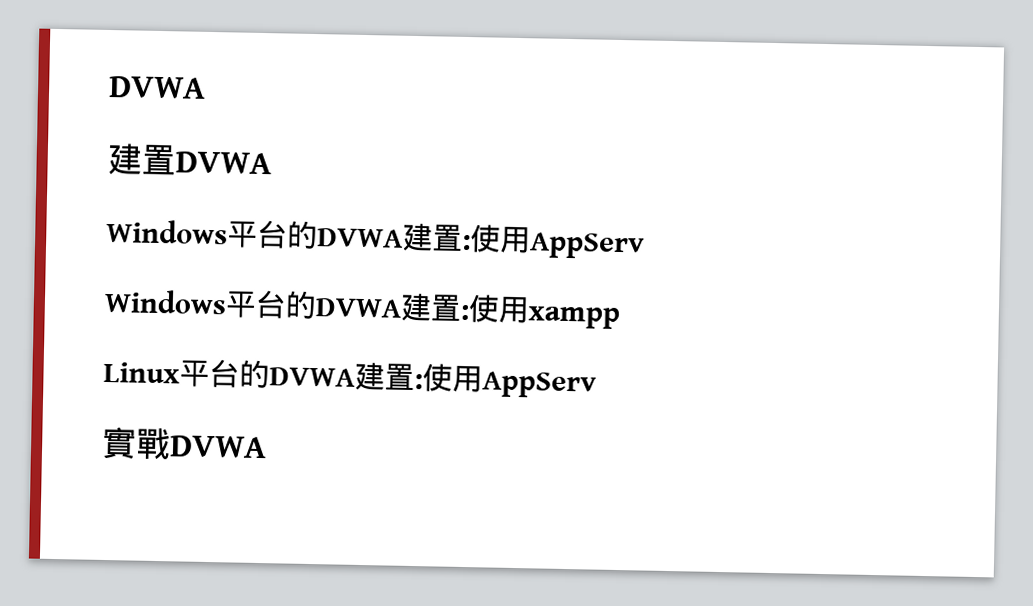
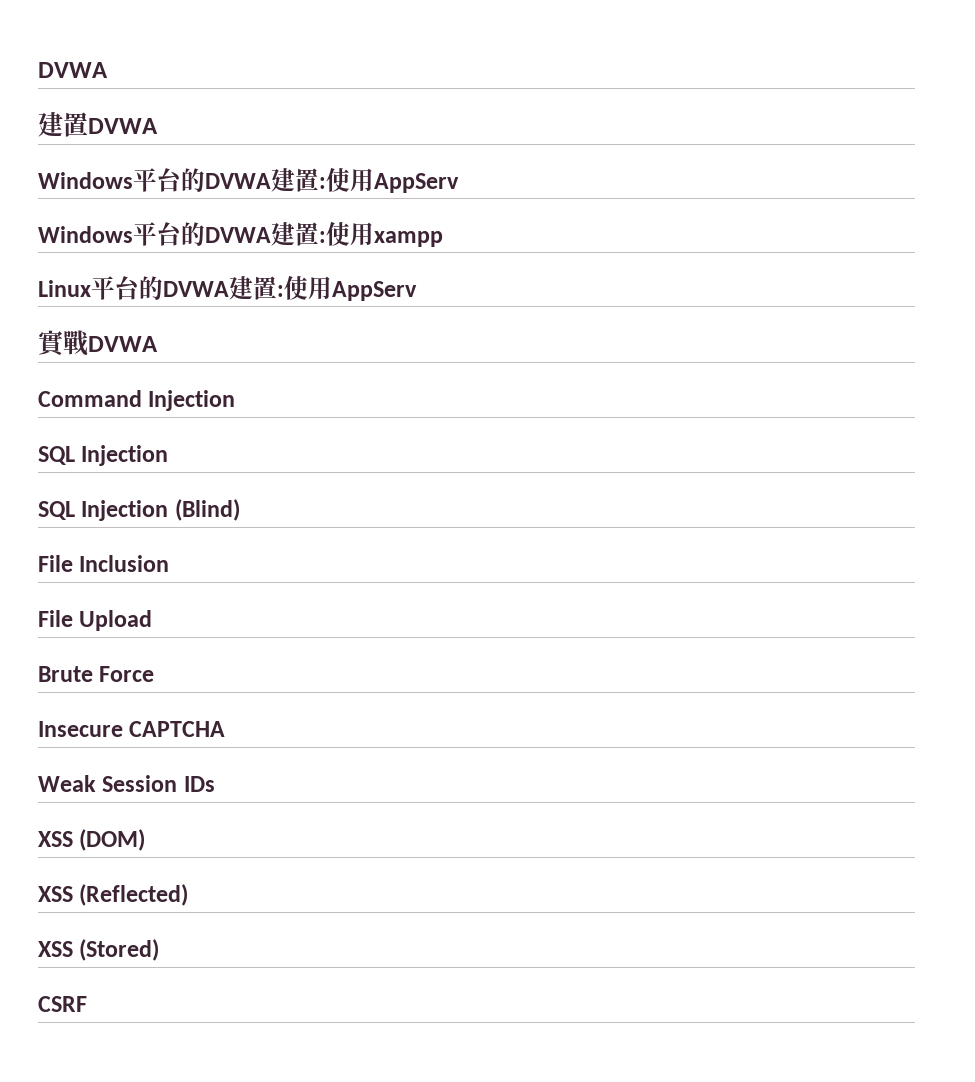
+ Command Injection
+ SQL Injection
+ SQL Injection (Blind)
+ File Inclusion
+ File Upload
+ Brute Force
+ Insecure CAPTCHA
+ Weak Session IDs
+ XSS (DOM)
+ XSS (Reflected)
+ XSS (Stored)
+ CSRF

